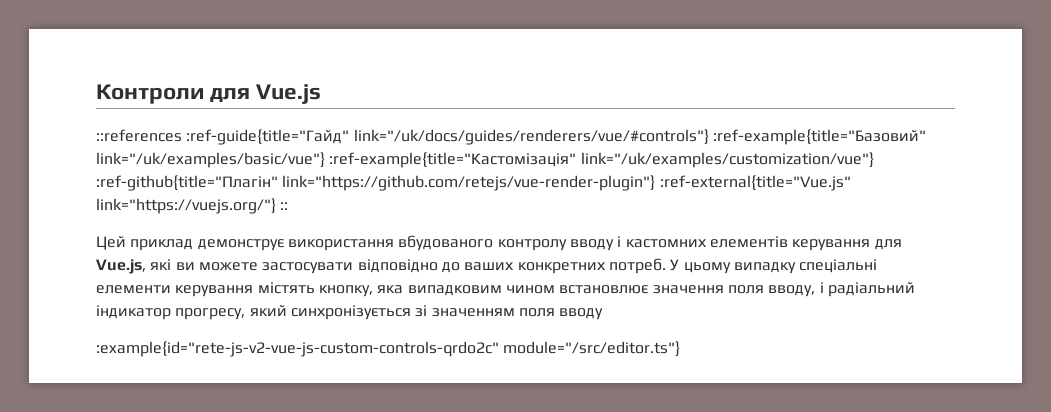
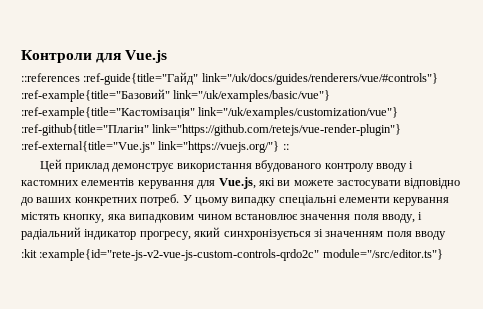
- :example{id="rete-js-v2-vue-js-custom-controls-qrdo2c" module="/src/editor.ts"}
+ :kit :example{id="rete-js-v2-vue-js-custom-controls-qrdo2c" module="/src/editor.ts"}

